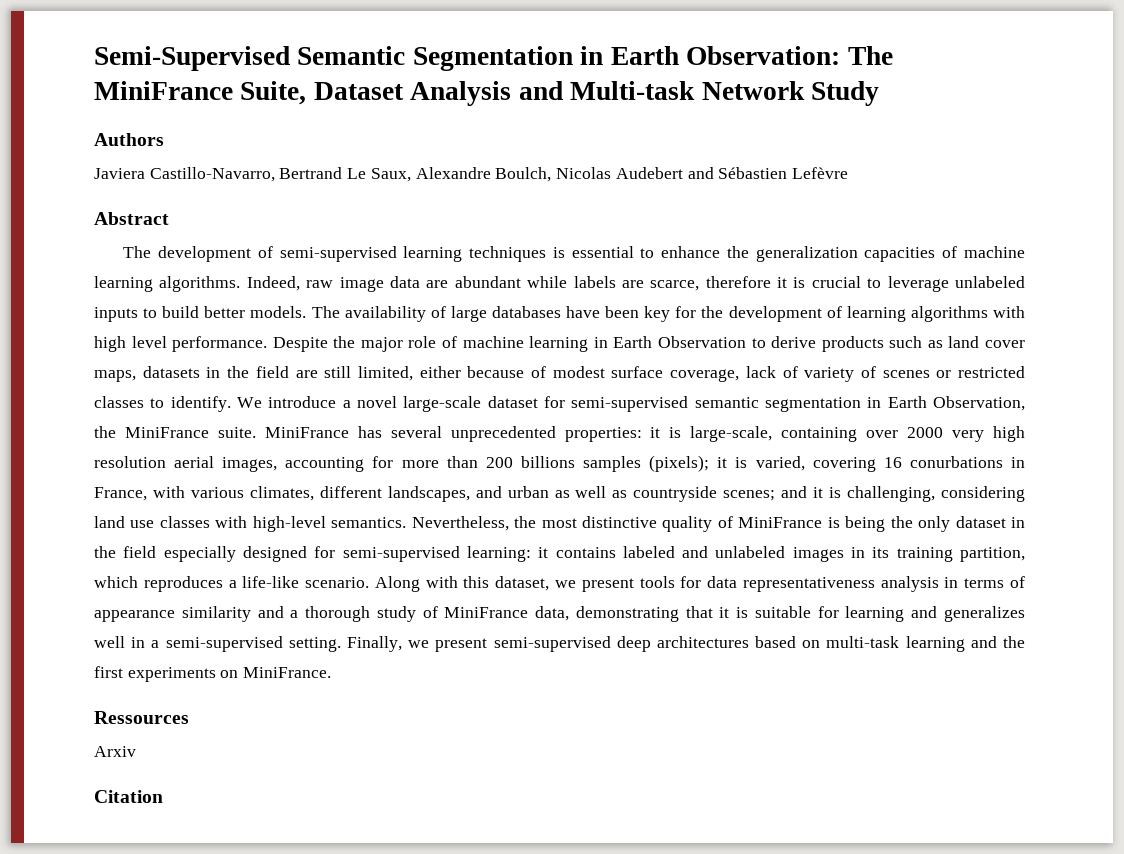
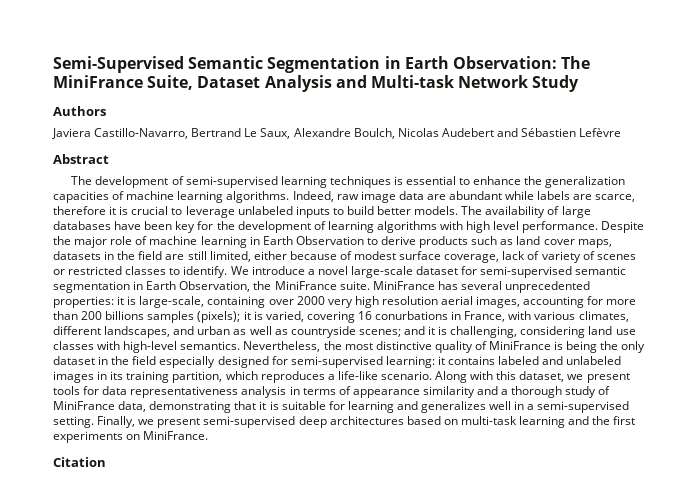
- Ressources
- Arxiv

